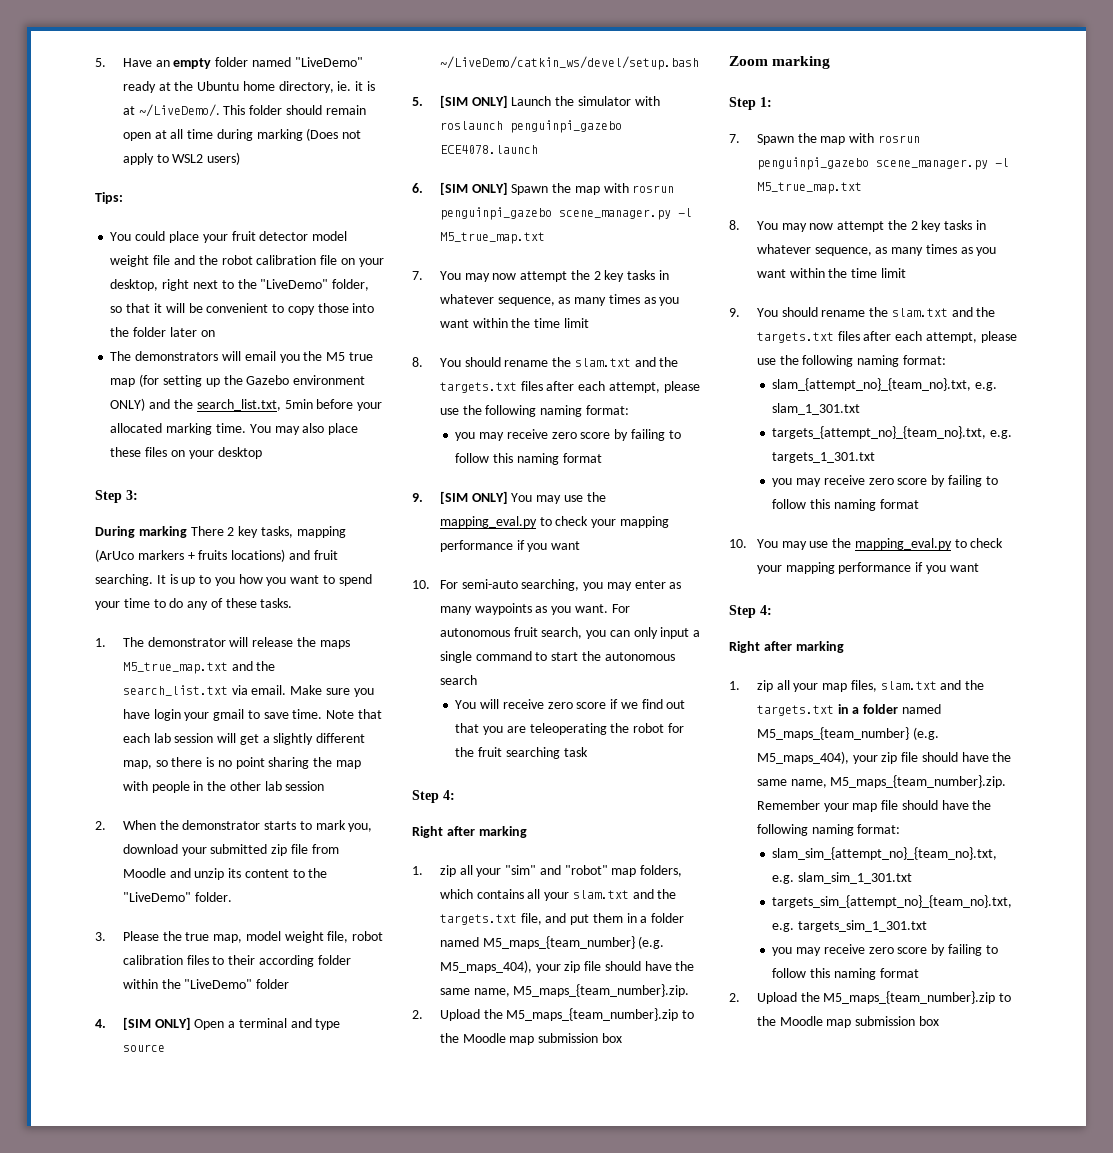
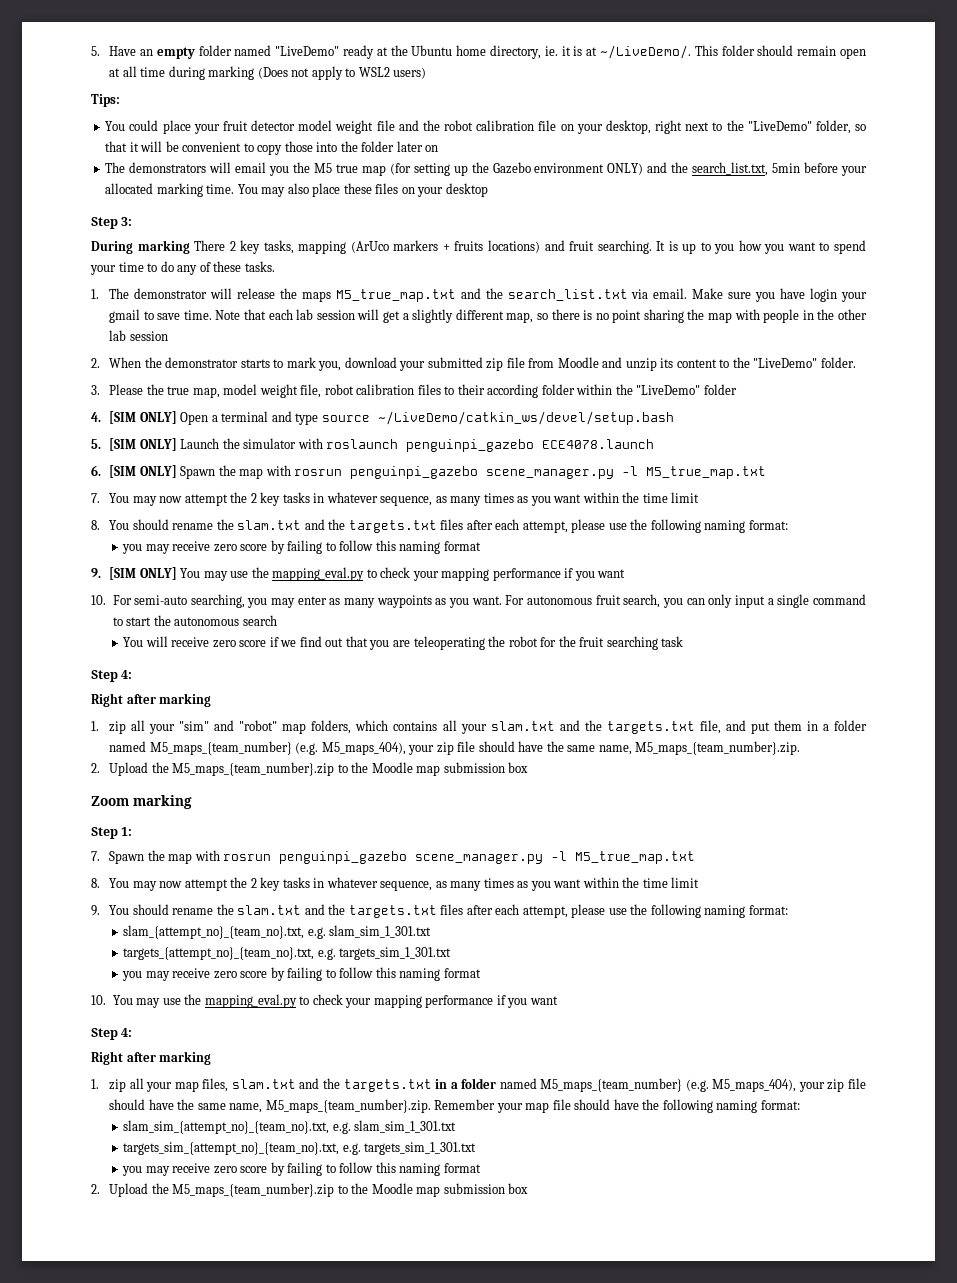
- slam_{attempt_no}_{team_no}.txt, e.g. slam_1_301.txt
+ slam_{attempt_no}_{team_no}.txt, e.g. slam_sim_1_301.txt
- targets_{attempt_no}_{team_no}.txt, e.g. targets_1_301.txt
+ targets_{attempt_no}_{team_no}.txt, e.g. targets_sim_1_301.txt

